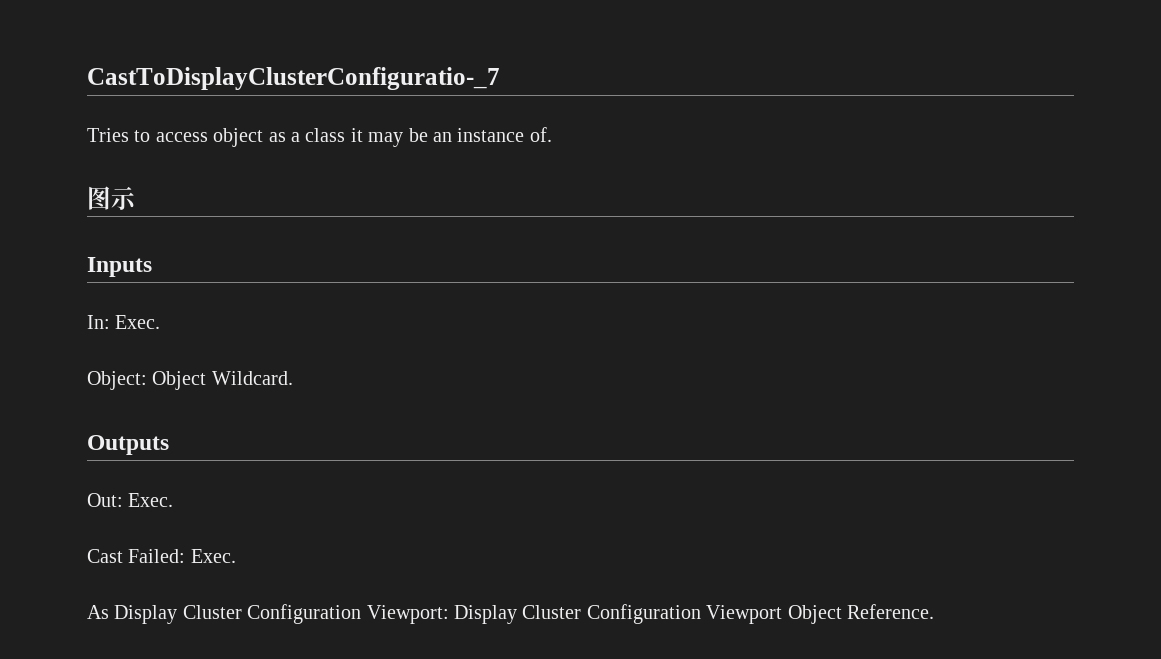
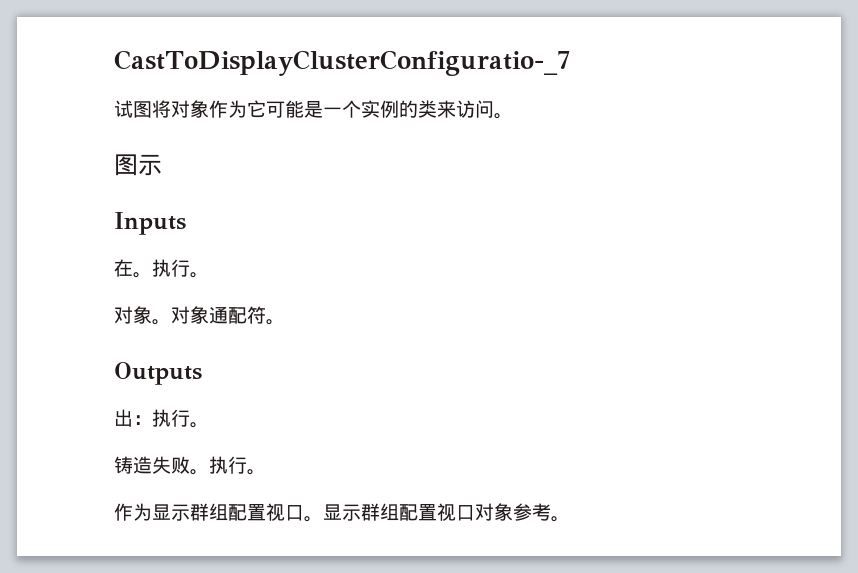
- Tries to access object as a class it may be an instance of.
+ 试图将对象作为它可能是一个实例的类来访问。
  图示
  Inputs
- In: Exec.
- Object: Object Wildcard.
+ 在。执行。
+ 对象。对象通配符。
  Outputs
- Out: Exec.
- Cast Failed: Exec.
- As Display Cluster Configuration Viewport: Display Cluster Configuration Viewport Object Reference.
+ 出：执行。
+ 铸造失败。执行。
+ 作为显示群组配置视口。显示群组配置视口对象参考。

